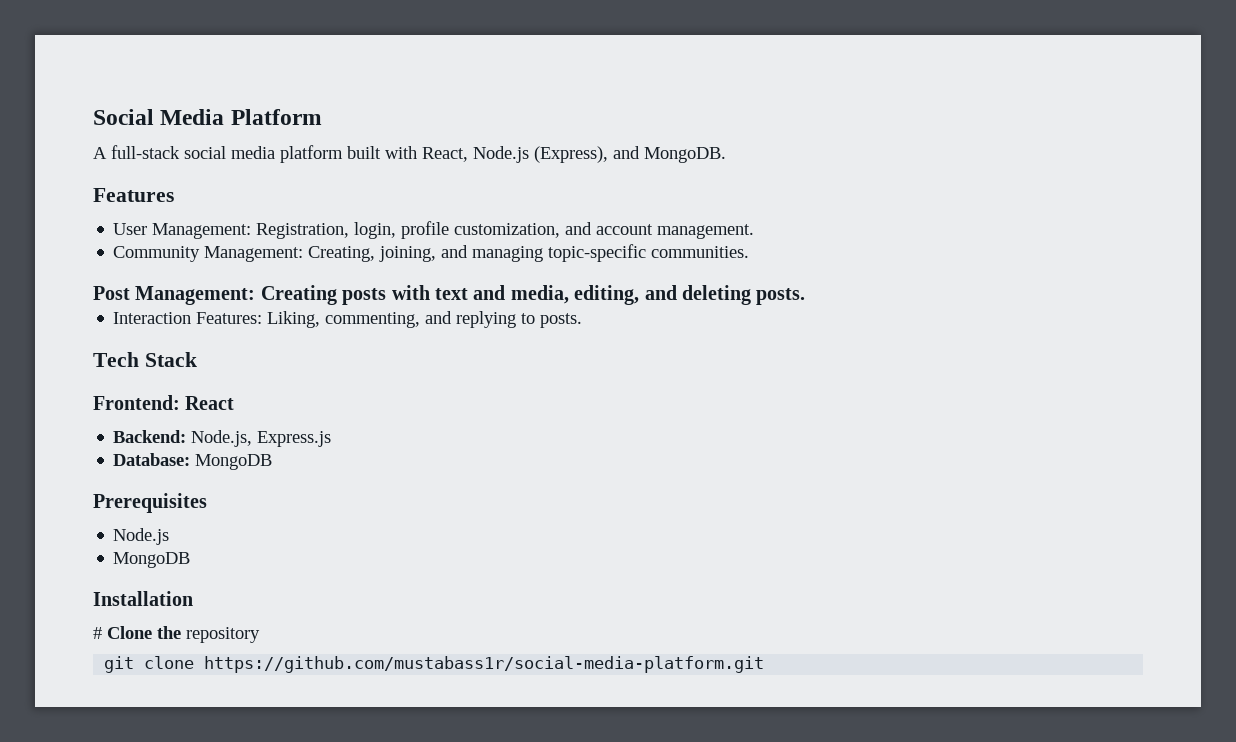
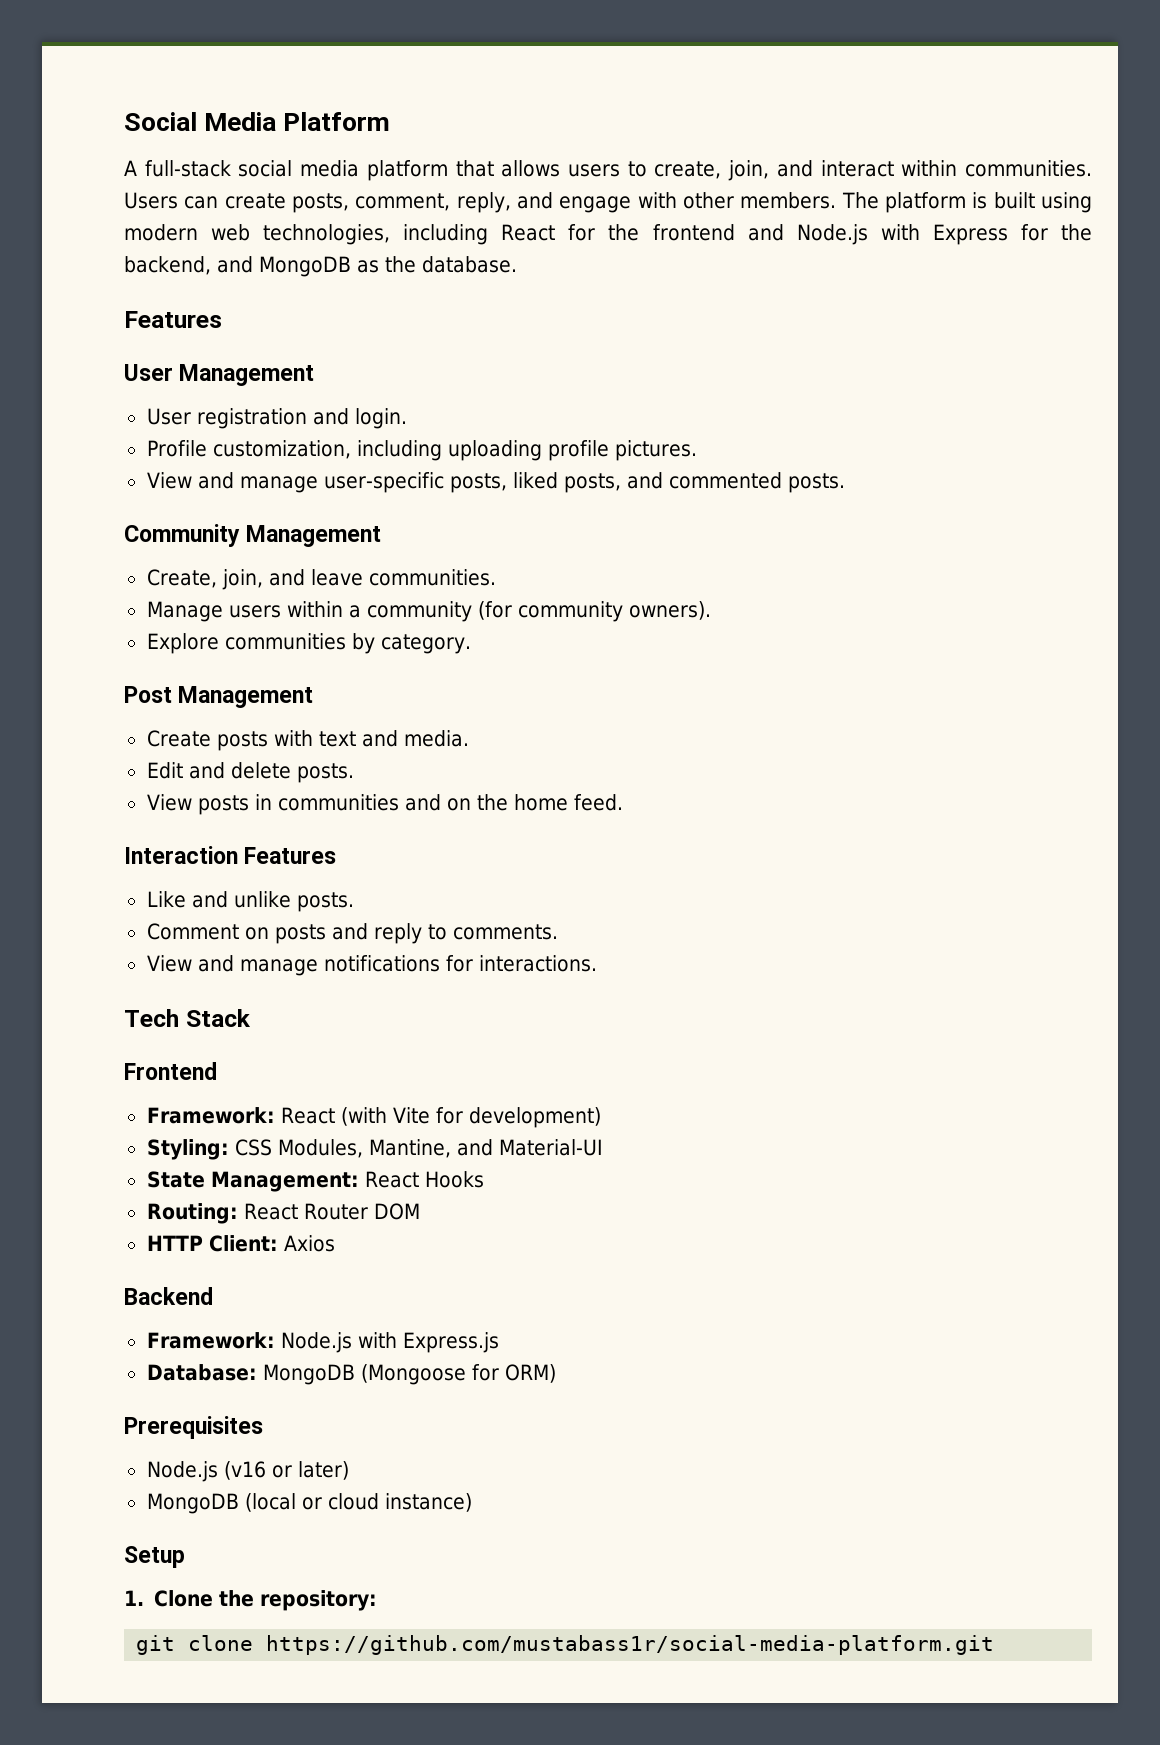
- A full-stack social media platform built with React, Node.js (Express), and MongoDB.
+ A full-stack social media platform that allows users to create, join, and interact within communities. Users can create posts, comment, reply, and engage with other members. The platform is built using modern web technologies, including React for the frontend and Node.js with Express for the backend, and MongoDB as the database.
  Features
- User Management: Registration, login, profile customization, and account management.
- Community Management: Creating, joining, and managing topic-specific communities.
+ User Management
+ User registration and login.
+ Profile customization, including uploading profile pictures.
+ View and manage user-specific posts, liked posts, and commented posts.
+ Community Management
+ Create, join, and leave communities.
+ Manage users within a community (for community owners).
+ Explore communities by category.
- Post Management: Creating posts with text and media, editing, and deleting posts.
- Interaction Features: Liking, commenting, and replying to posts.
+ Post Management
+ Create posts with text and media.
+ Edit and delete posts.
+ View posts in communities and on the home feed.
+ Interaction Features
+ Like and unlike posts.
+ Comment on posts and reply to comments.
+ View and manage notifications for interactions.
- Frontend: React
- Backend: Node.js, Express.js
+ Frontend
+ Framework: React (with Vite for development)
+ Styling: CSS Modules, Mantine, and Material-UI
+ State Management: React Hooks
+ Routing: React Router DOM
+ HTTP Client: Axios
+ Backend
+ Framework: Node.js with Express.js
- Database: MongoDB
+ Database: MongoDB (Mongoose for ORM)
  Prerequisites
- Node.js
- MongoDB
- Installation
- # Clone the repository
+ Node.js (v16 or later)
+ MongoDB (local or cloud instance)
+ Setup
+ 1. Clone the repository:

